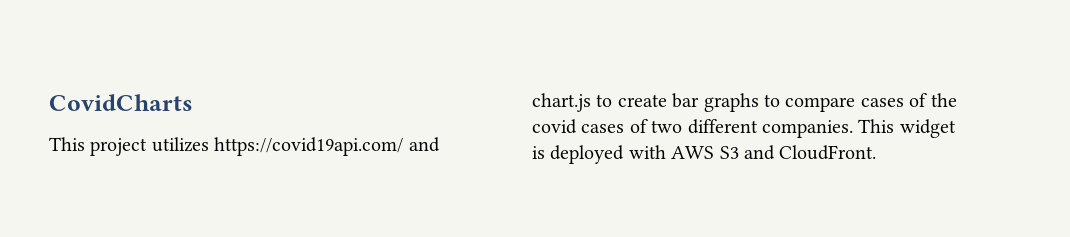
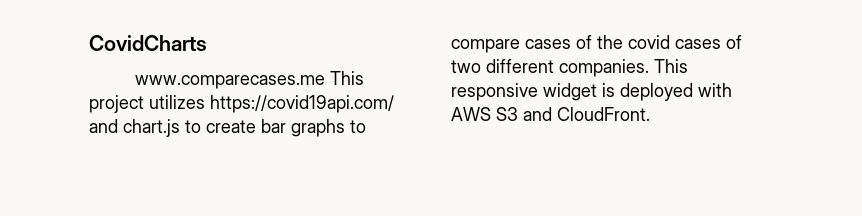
- This project utilizes https://covid19api.com/ and chart.js to create bar graphs to compare cases of the covid cases of two different companies.
+ www.comparecases.me This project utilizes https://covid19api.com/ and chart.js to create bar graphs to compare cases of the covid cases of two different companies.
- This widget is deployed with AWS S3 and CloudFront.
+ This responsive widget is deployed with AWS S3 and CloudFront.

